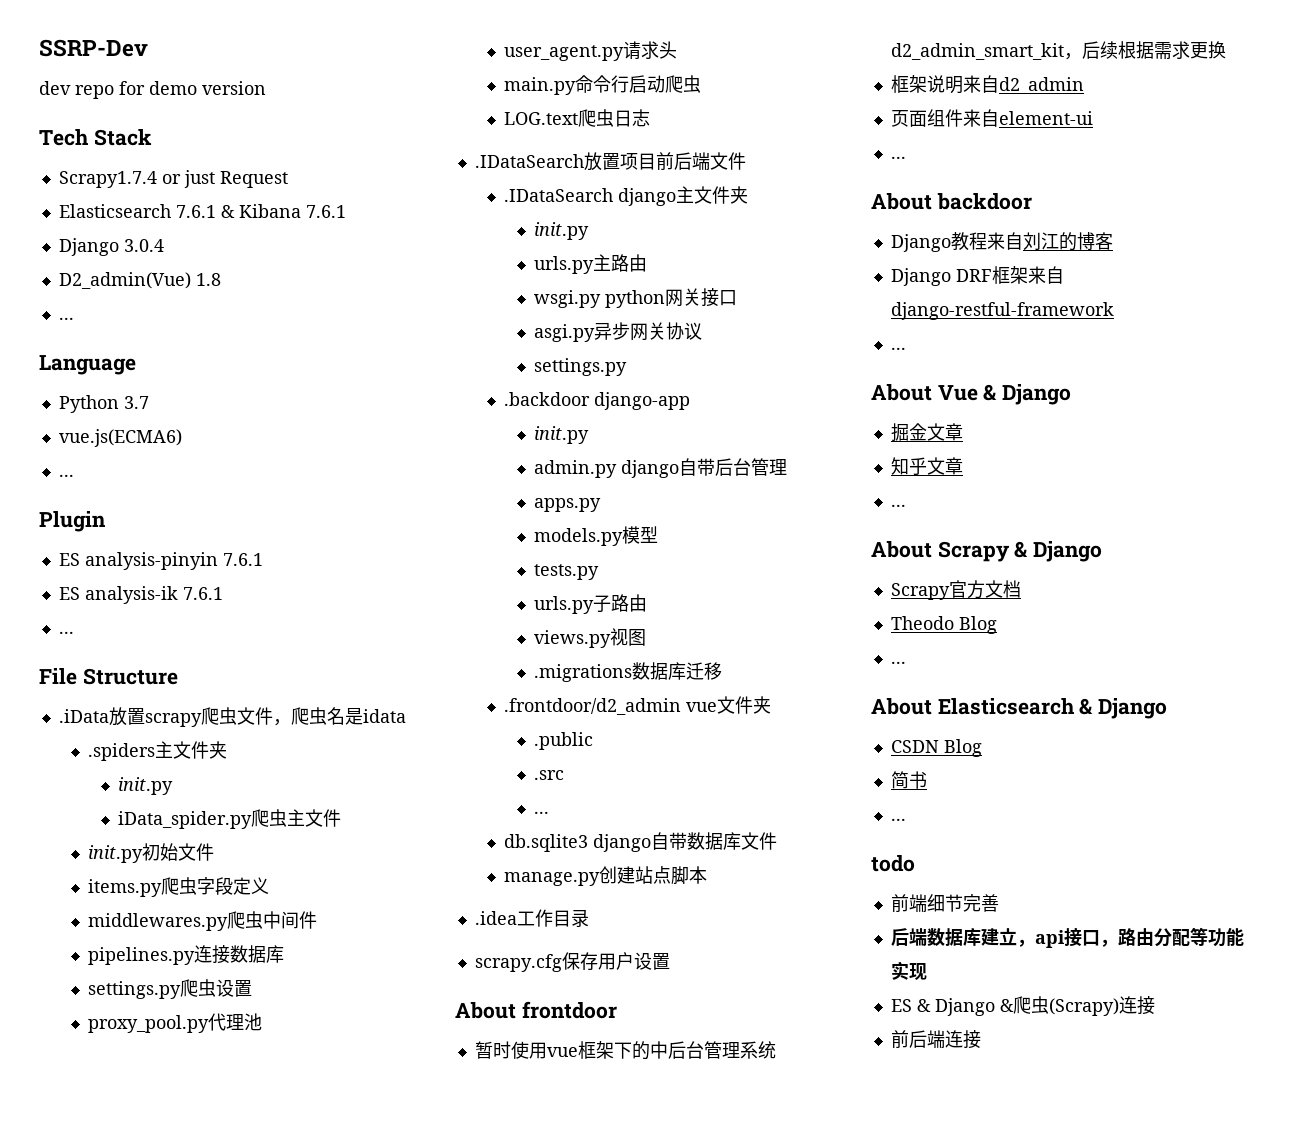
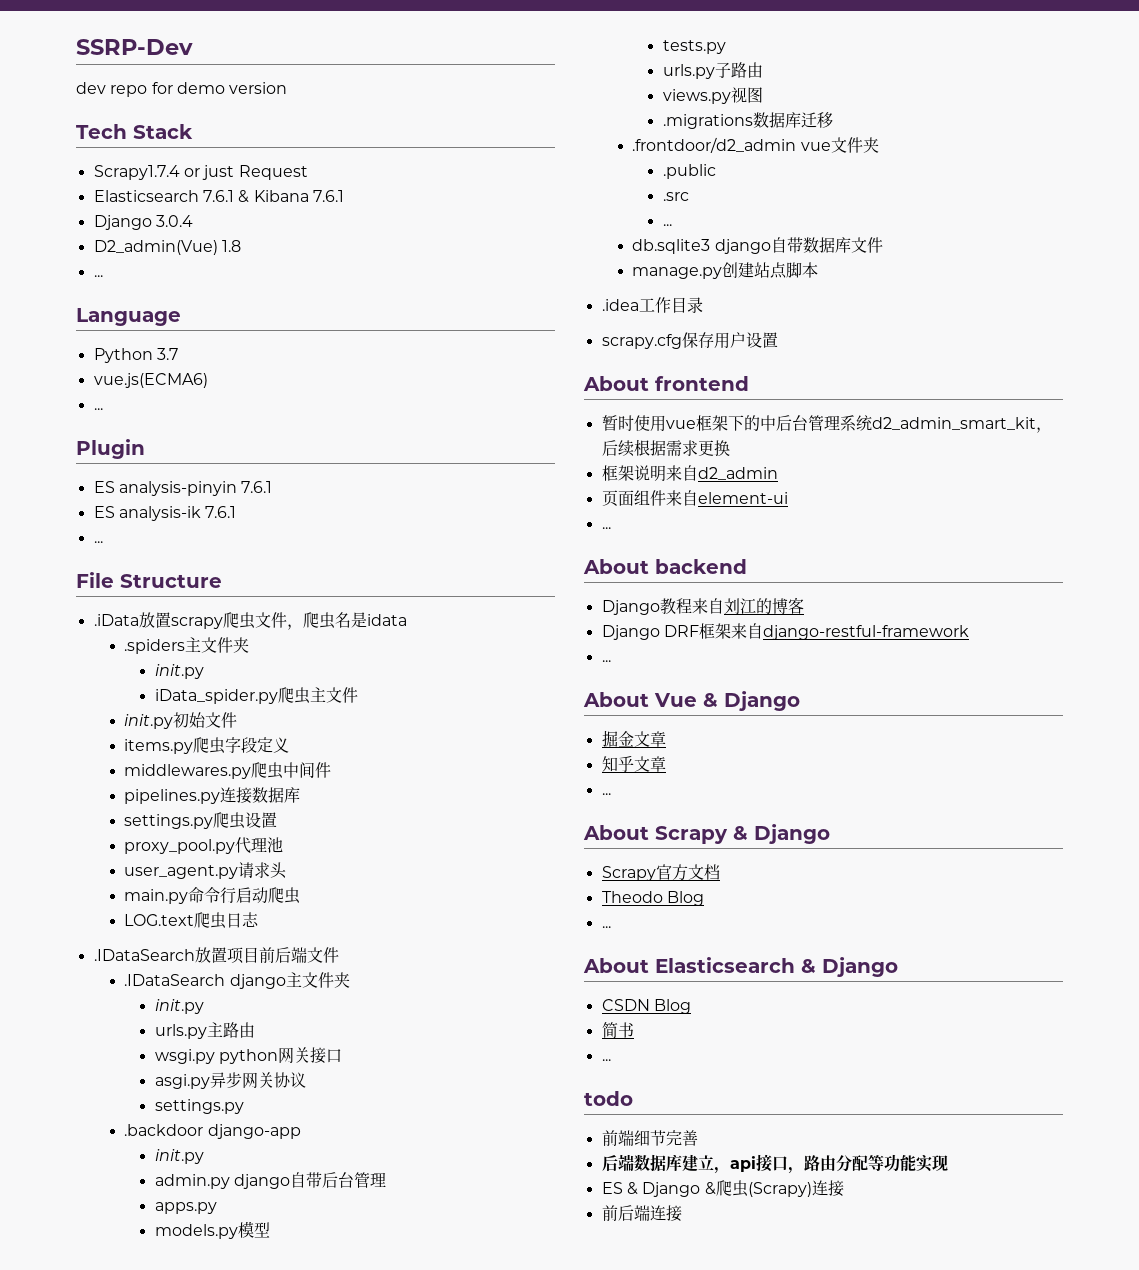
- About frontdoor
+ About frontend
- About backdoor
+ About backend

